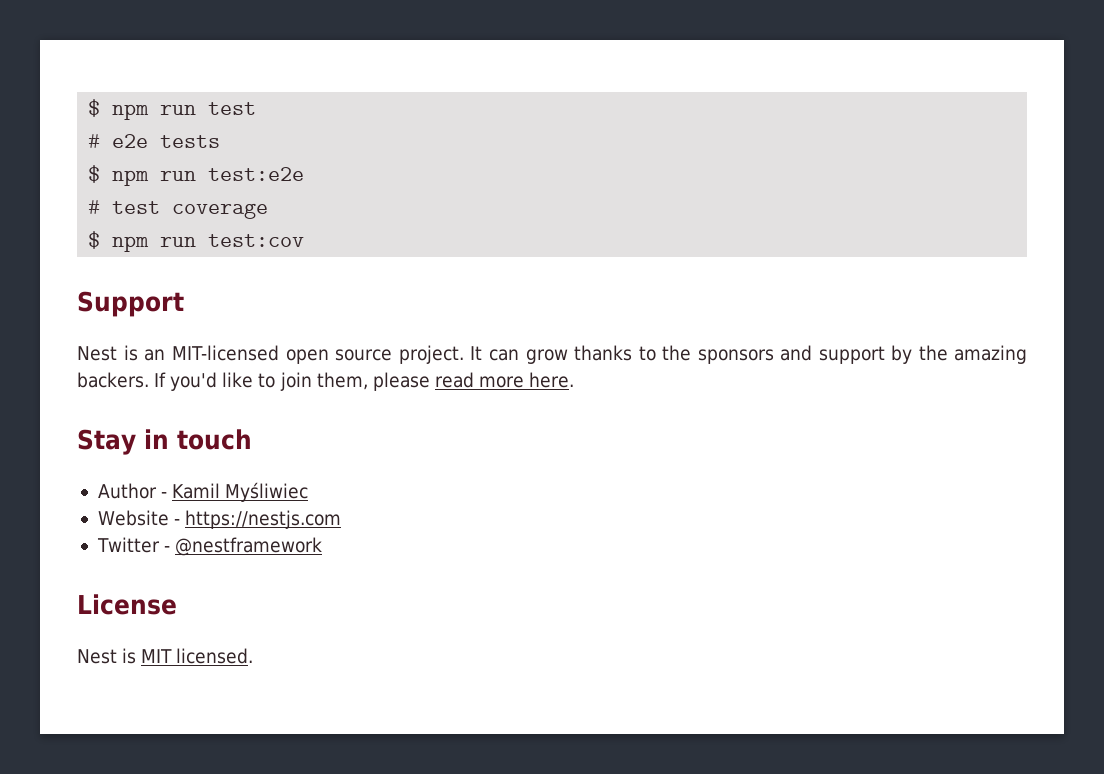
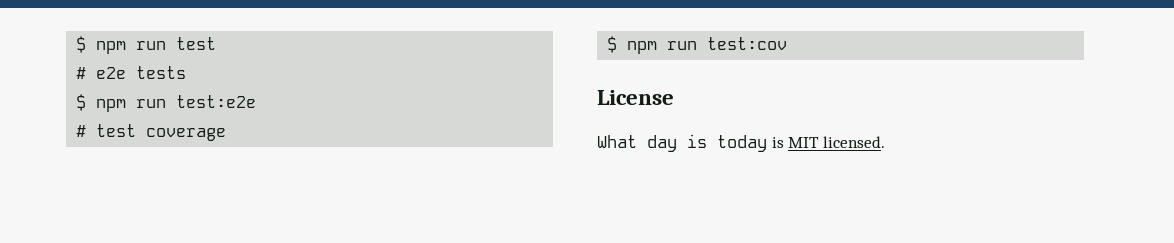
- Support
- Nest is an MIT-licensed open source project. It can grow thanks to the sponsors and support by the amazing backers. If you'd like to join them, please read more here.
- Stay in touch
- Author - Kamil Myśliwiec
- Website - https://nestjs.com
- Twitter - @nestframework
  License
- Nest is MIT licensed.
+ What day is today is MIT licensed.

